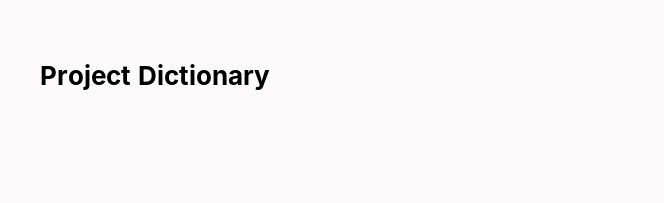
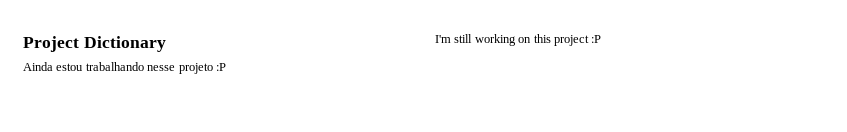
+ Ainda estou trabalhando nesse projeto :P
+ I'm still working on this project :P

